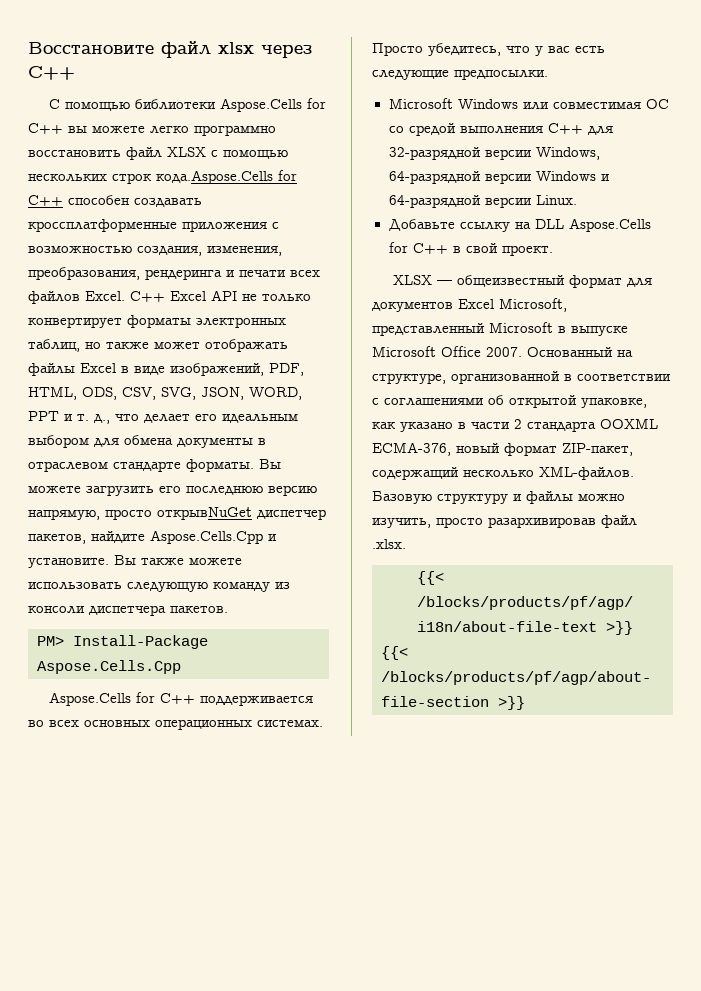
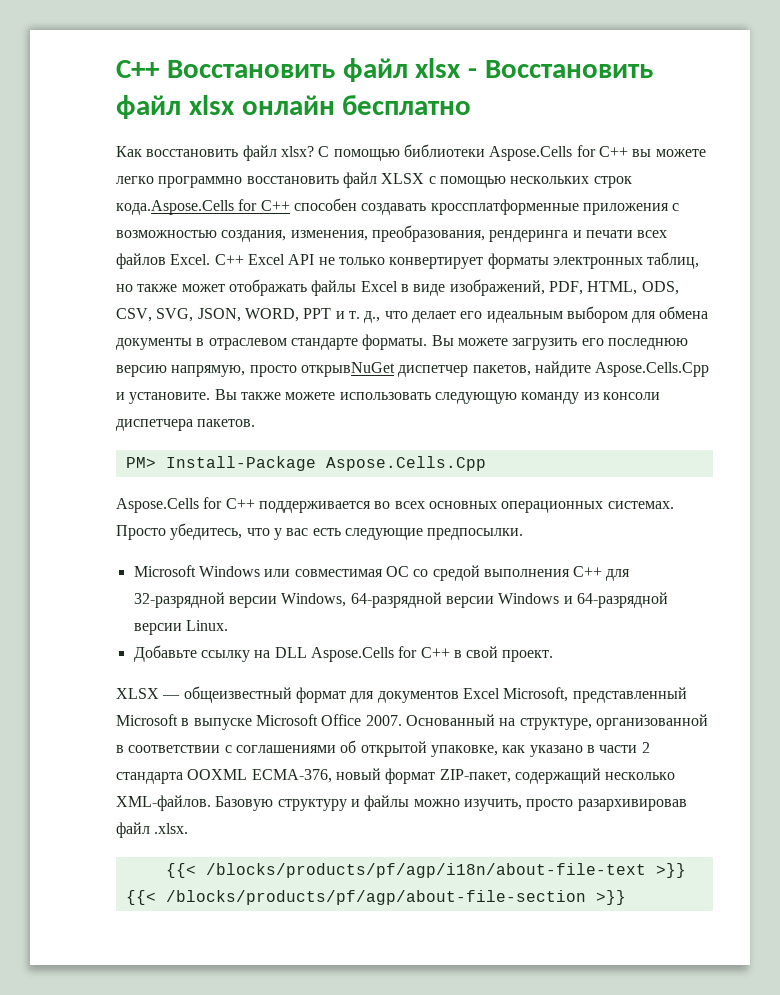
- Восстановите файл xlsx через C++
- С помощью библиотеки Aspose.Cells for C++ вы можете легко программно восстановить файл XLSX с помощью нескольких строк кода.Aspose.Cells for C++ способен создавать кроссплатформенные приложения с возможностью создания, изменения, преобразования, рендеринга и печати всех файлов Excel.
+ C++ Восстановить файл xlsx - Восстановить файл xlsx онлайн бесплатно
+ Как восстановить файл xlsx? С помощью библиотеки Aspose.Cells for C++ вы можете легко программно восстановить файл XLSX с помощью нескольких строк кода.Aspose.Cells for C++ способен создавать кроссплатформенные приложения с возможностью создания, изменения, преобразования, рендеринга и печати всех файлов Excel.

